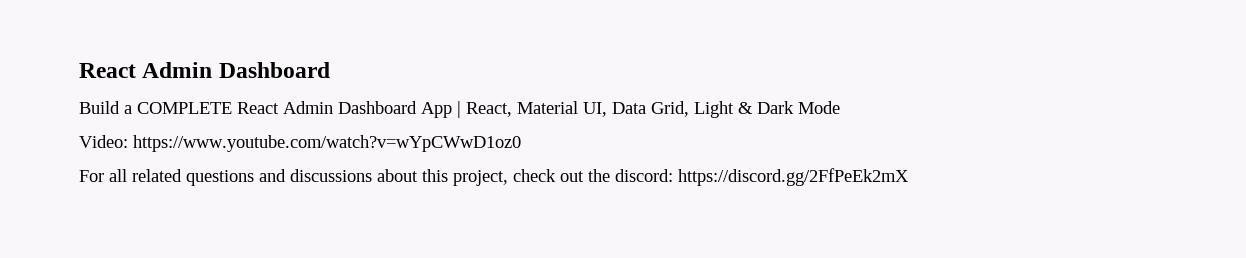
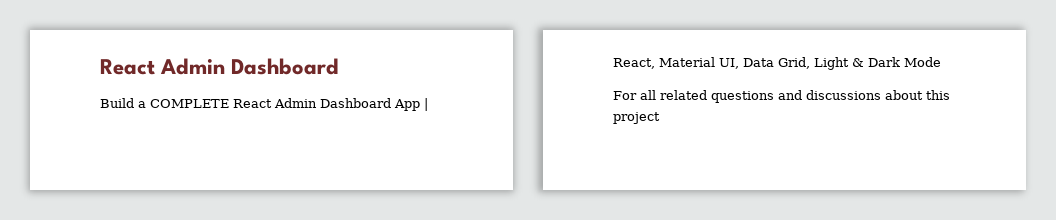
- Video: https://www.youtube.com/watch?v=wYpCWwD1oz0
- For all related questions and discussions about this project, check out the discord: https://discord.gg/2FfPeEk2mX
+ For all related questions and discussions about this project

